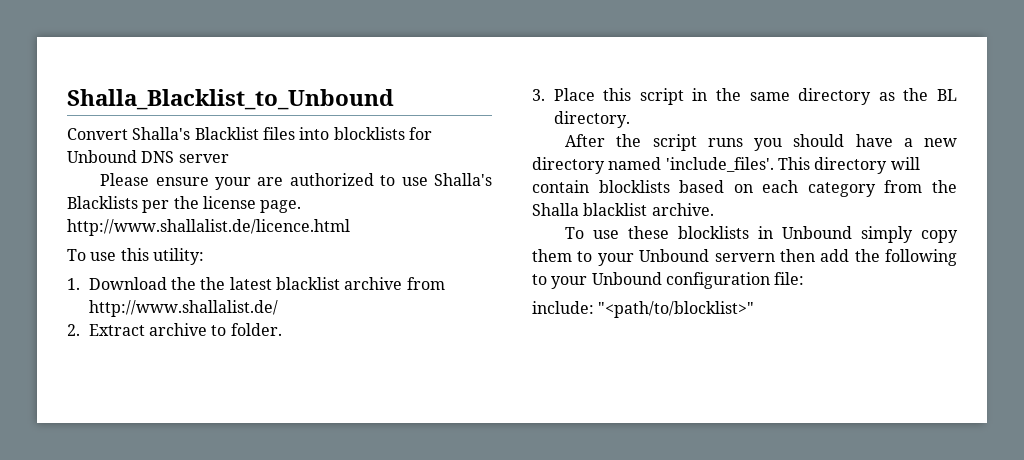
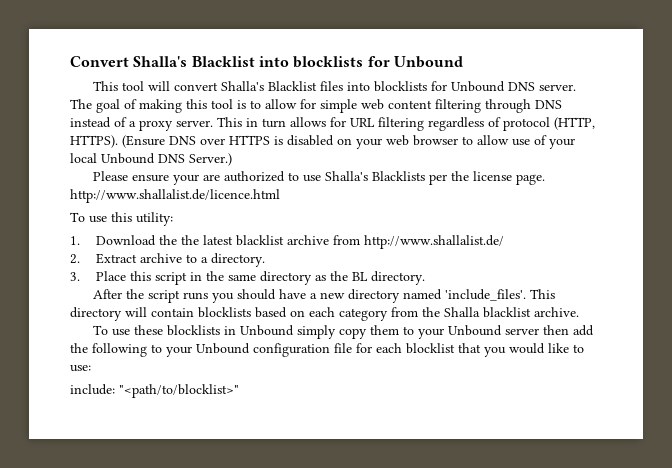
- Shalla_Blacklist_to_Unbound
- Convert Shalla's Blacklist files into blocklists for Unbound DNS server
+ Convert Shalla's Blacklist into blocklists for Unbound
+ This tool will convert Shalla's Blacklist files into blocklists for Unbound DNS server. The goal of making this tool is to allow for simple web content filtering through DNS instead of a proxy server. This in turn allows for URL filtering regardless of protocol (HTTP, HTTPS). (Ensure DNS over HTTPS is disabled on your web browser to allow use of your local Unbound DNS Server.)
- 2. Extract archive to folder.
+ 2. Extract archive to a directory.
- To use these blocklists in Unbound simply copy them to your Unbound servern then add the following to your Unbound configuration file:
+ To use these blocklists in Unbound simply copy them to your Unbound server then add the following to your Unbound configuration file for each blocklist that you would like to use:

